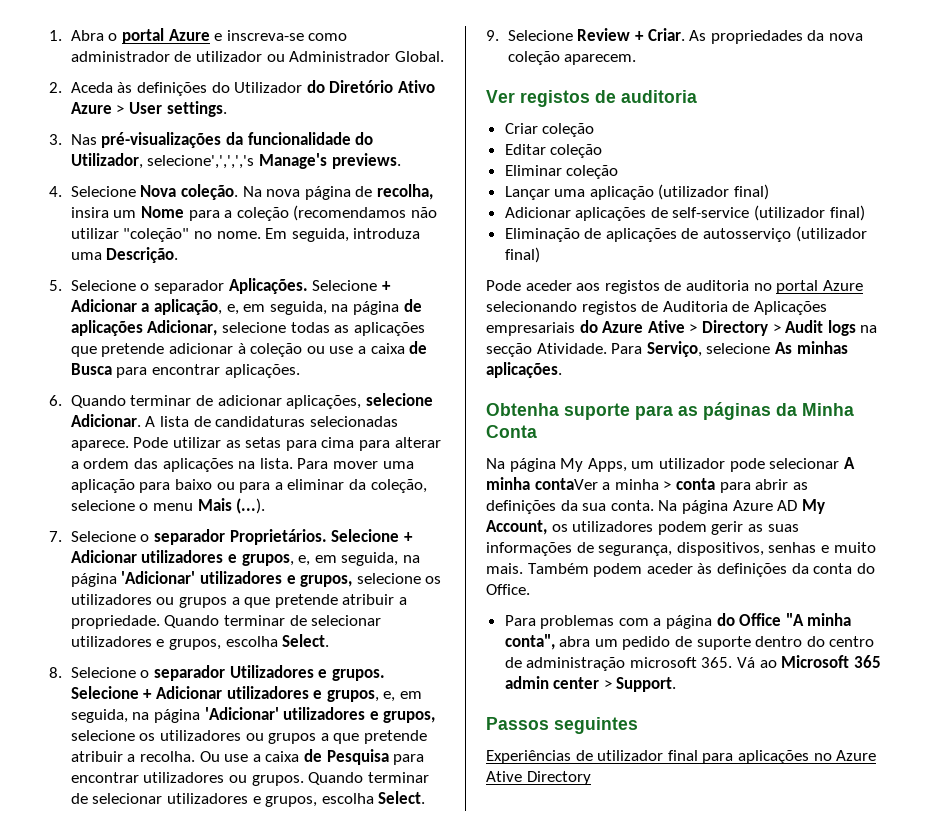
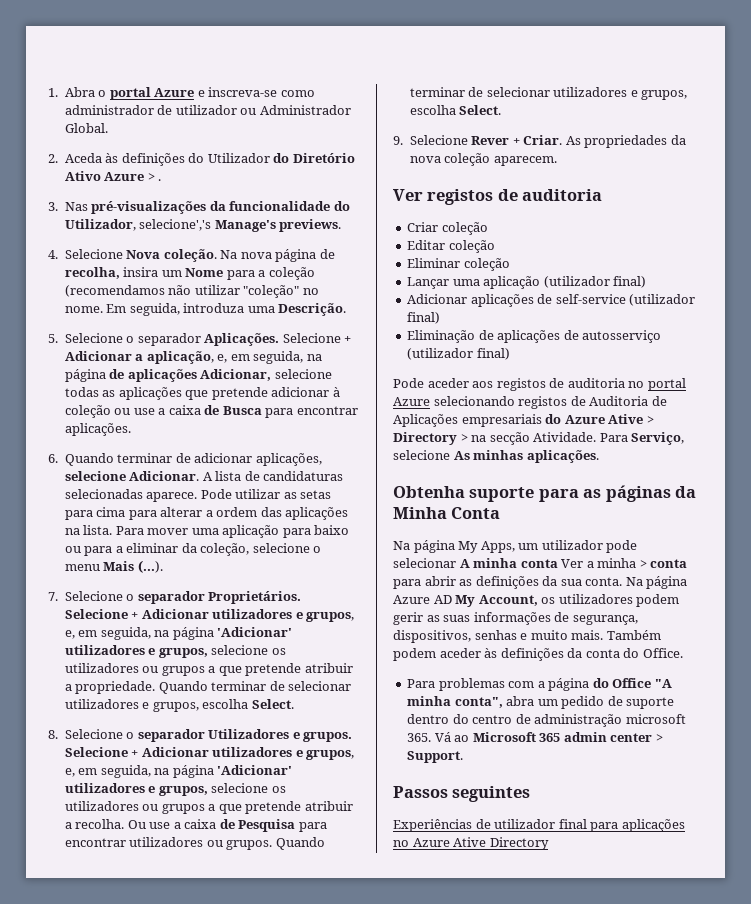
- 2. Aceda às definições do Utilizador do Diretório Ativo Azure > User settings.
+ 2. Aceda às definições do Utilizador do Diretório Ativo Azure > .
- 3. Nas pré-visualizações da funcionalidade do Utilizador, selecione',',',','s Manage's previews.
+ 3. Nas pré-visualizações da funcionalidade do Utilizador, selecione','s Manage's previews.
- 9. Selecione Review + Criar.
+ 9. Selecione Rever + Criar.
- Pode aceder aos registos de auditoria no portal Azure selecionando registos de Auditoria de Aplicações empresariais do Azure Ative > Directory > Audit logs na secção Atividade.
+ Pode aceder aos registos de auditoria no portal Azure selecionando registos de Auditoria de Aplicações empresariais do Azure Ative > Directory > na secção Atividade.
- Na página My Apps, um utilizador pode selecionar A minha contaVer a minha > conta para abrir as definições da sua conta.
+ Na página My Apps, um utilizador pode selecionar A minha conta Ver a minha > conta para abrir as definições da sua conta.

